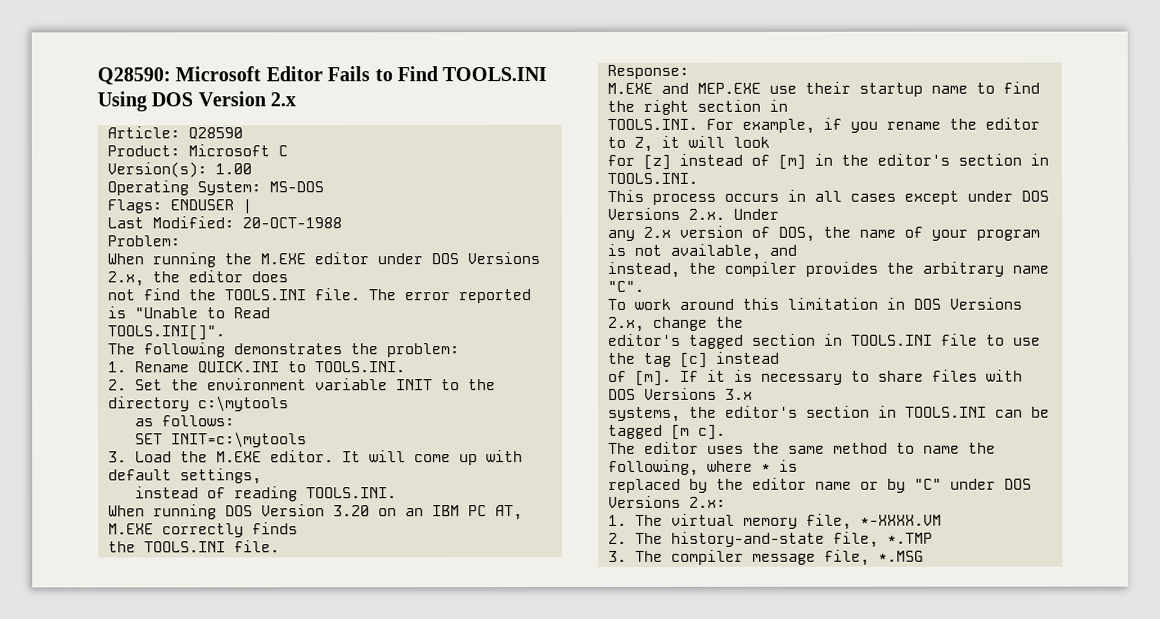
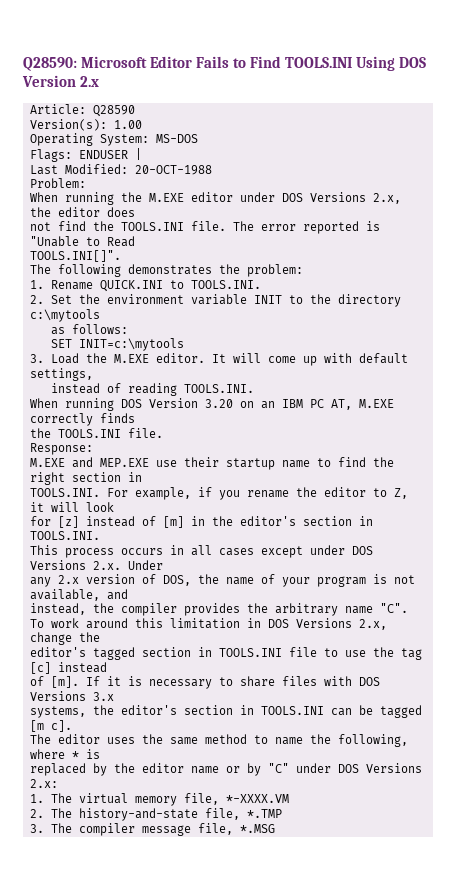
- Product: Microsoft C

